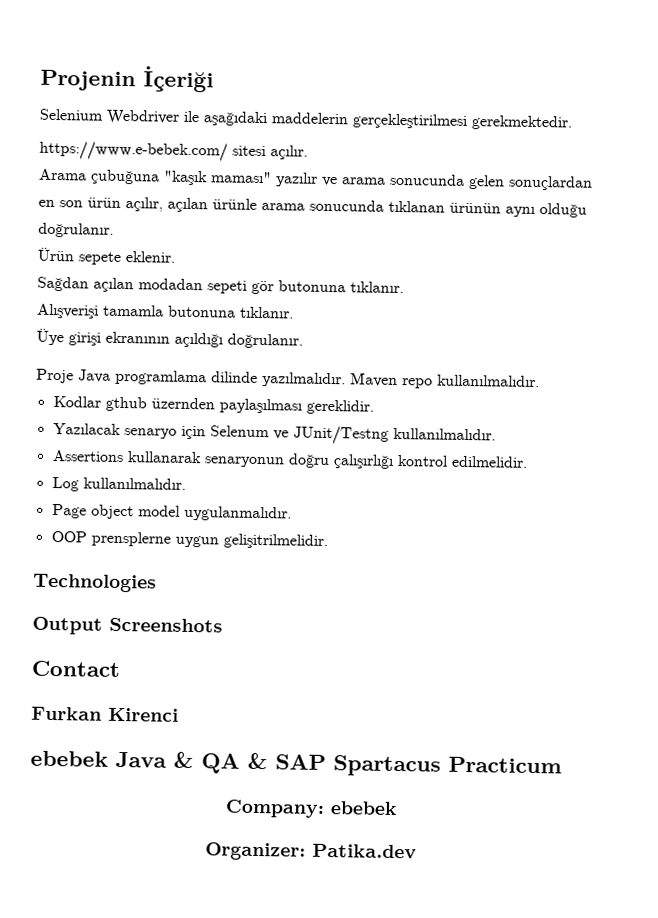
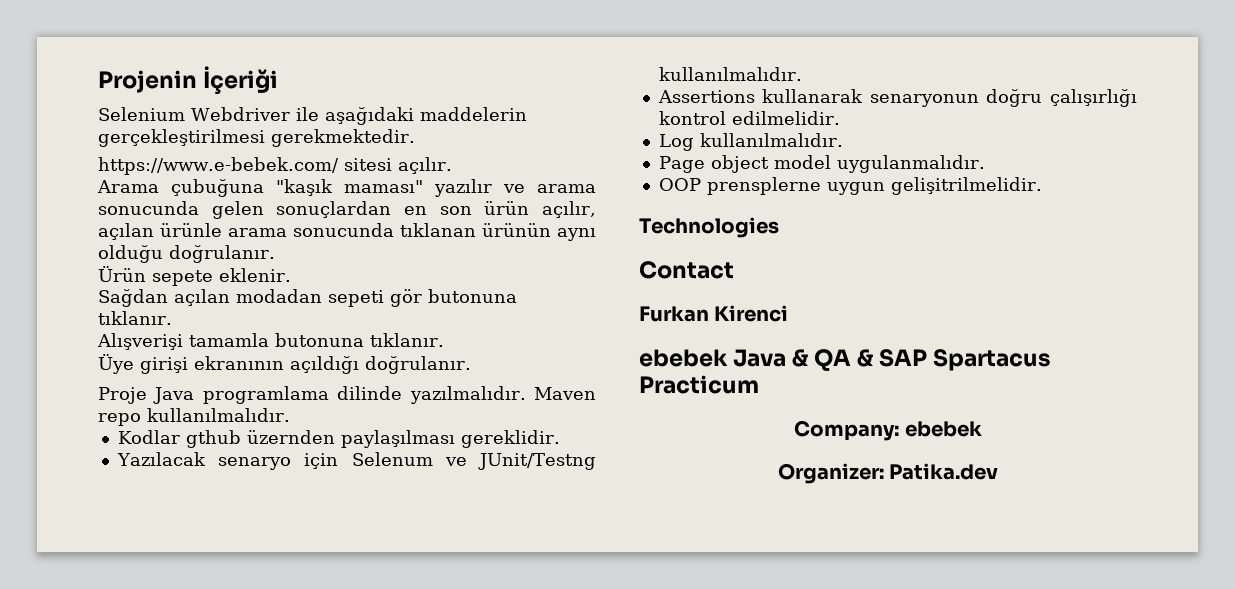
- Output Screenshots

